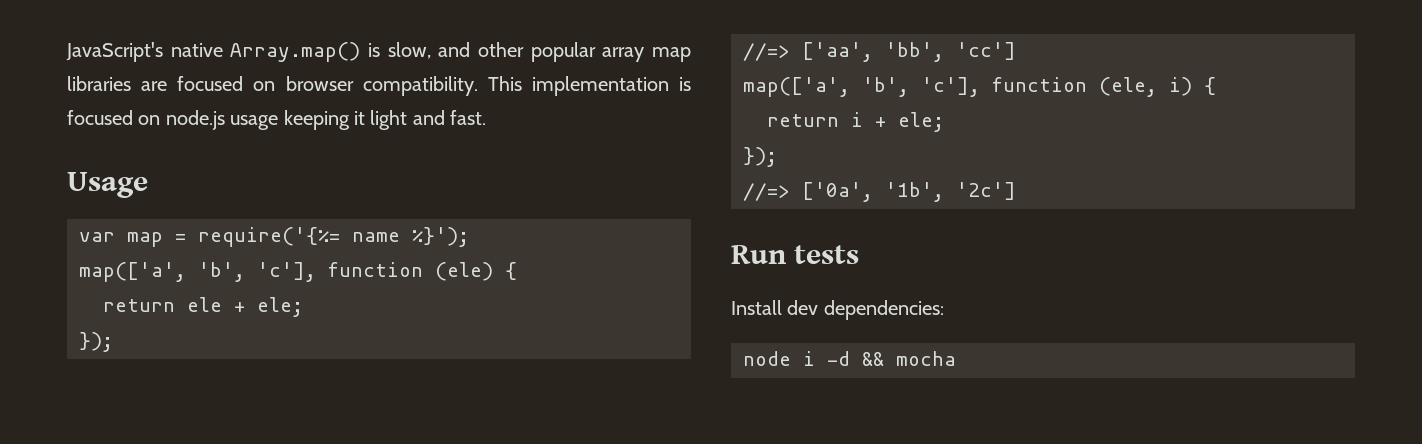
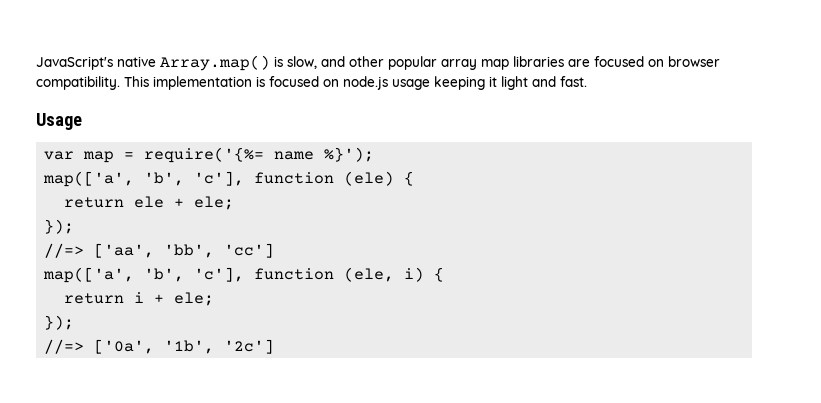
- Run tests
- Install dev dependencies:
- node i -d && mocha

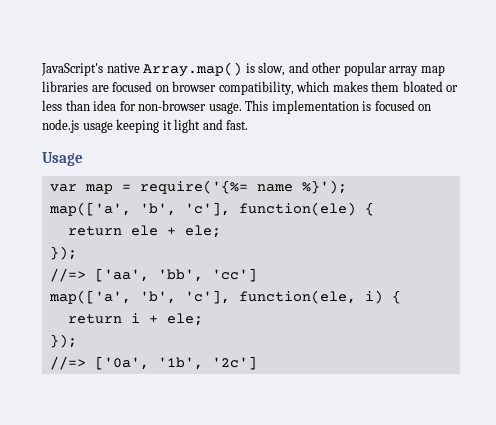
- JavaScript's native Array.map() is slow, and other popular array map libraries are focused on browser compatibility.
+ JavaScript's native Array.map() is slow, and other popular array map libraries are focused on browser compatibility, which makes them bloated or less than idea for non-browser usage.
- map(['a', 'b', 'c'], function (ele) {
+ map(['a', 'b', 'c'], function(ele) {
- map(['a', 'b', 'c'], function (ele, i) {
+ map(['a', 'b', 'c'], function(ele, i) {

